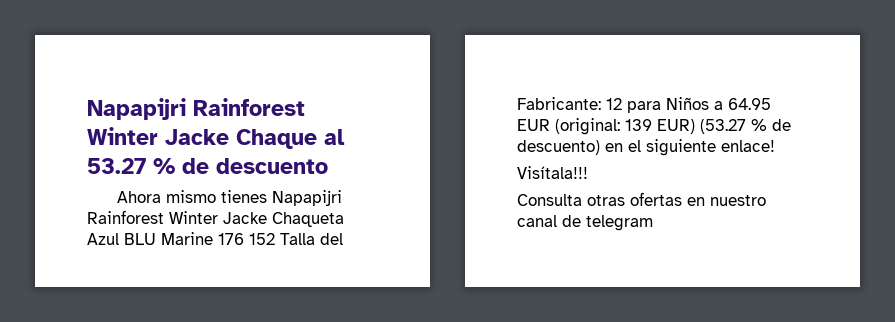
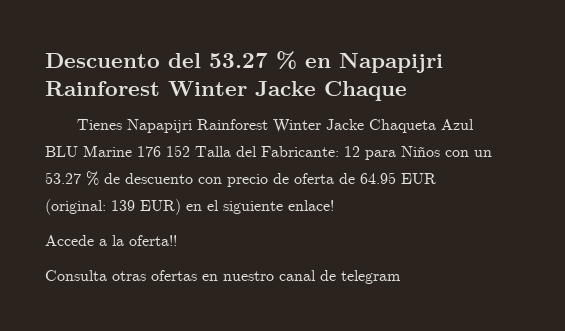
- Napapijri Rainforest Winter Jacke Chaque al 53.27 % de descuento
- Ahora mismo tienes Napapijri Rainforest Winter Jacke Chaqueta Azul BLU Marine 176 152 Talla del Fabricante: 12 para Niños a 64.95 EUR (original: 139 EUR) (53.27 % de descuento) en el siguiente enlace!
+ Descuento del 53.27 % en Napapijri Rainforest Winter Jacke Chaque
+ Tienes Napapijri Rainforest Winter Jacke Chaqueta Azul BLU Marine 176 152 Talla del Fabricante: 12 para Niños con un 53.27 % de descuento con precio de oferta de 64.95 EUR (original: 139 EUR) en el siguiente enlace!
- Visítala!!!
+ Accede a la oferta!!

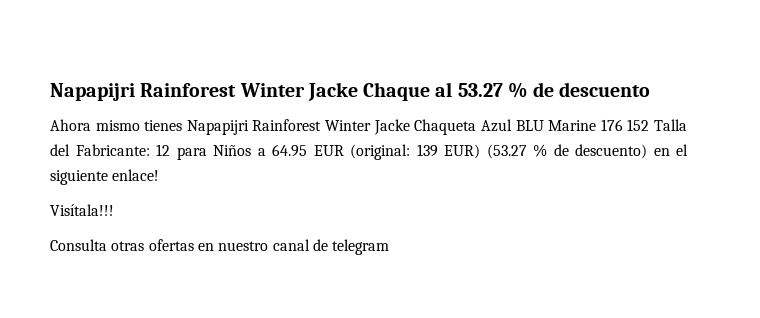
- Descuento del 53.27 % en Napapijri Rainforest Winter Jacke Chaque
- Tienes Napapijri Rainforest Winter Jacke Chaqueta Azul BLU Marine 176 152 Talla del Fabricante: 12 para Niños con un 53.27 % de descuento con precio de oferta de 64.95 EUR (original: 139 EUR) en el siguiente enlace!
+ Napapijri Rainforest Winter Jacke Chaque al 53.27 % de descuento
+ Ahora mismo tienes Napapijri Rainforest Winter Jacke Chaqueta Azul BLU Marine 176 152 Talla del Fabricante: 12 para Niños a 64.95 EUR (original: 139 EUR) (53.27 % de descuento) en el siguiente enlace!
- Accede a la oferta!!
+ Visítala!!!

